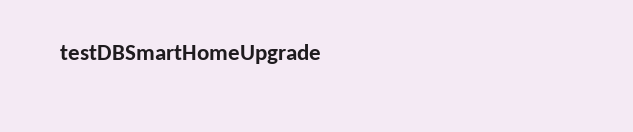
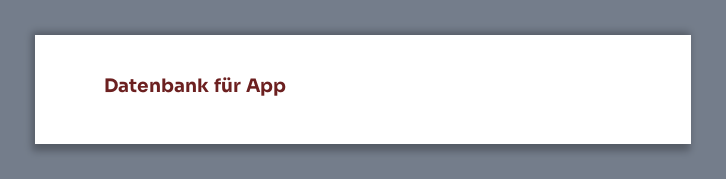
- testDBSmartHomeUpgrade
+ Datenbank für App

